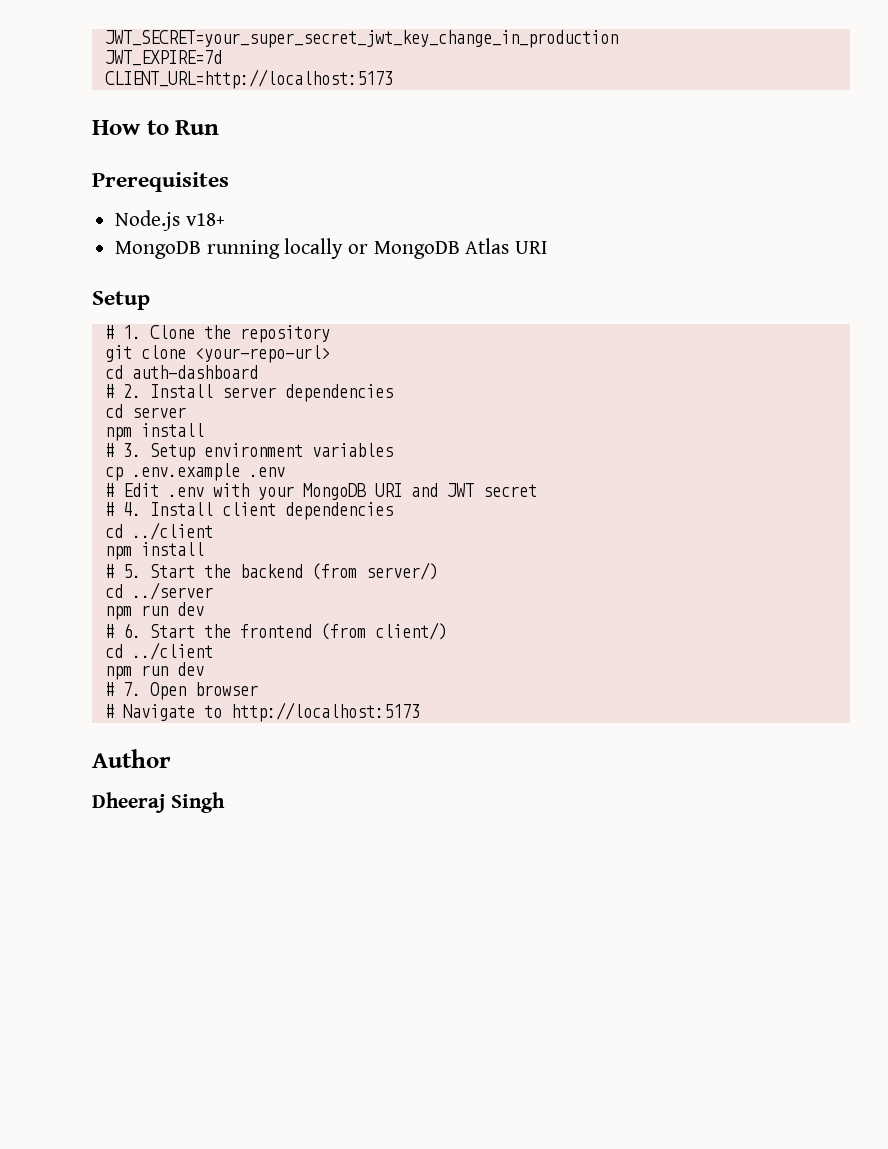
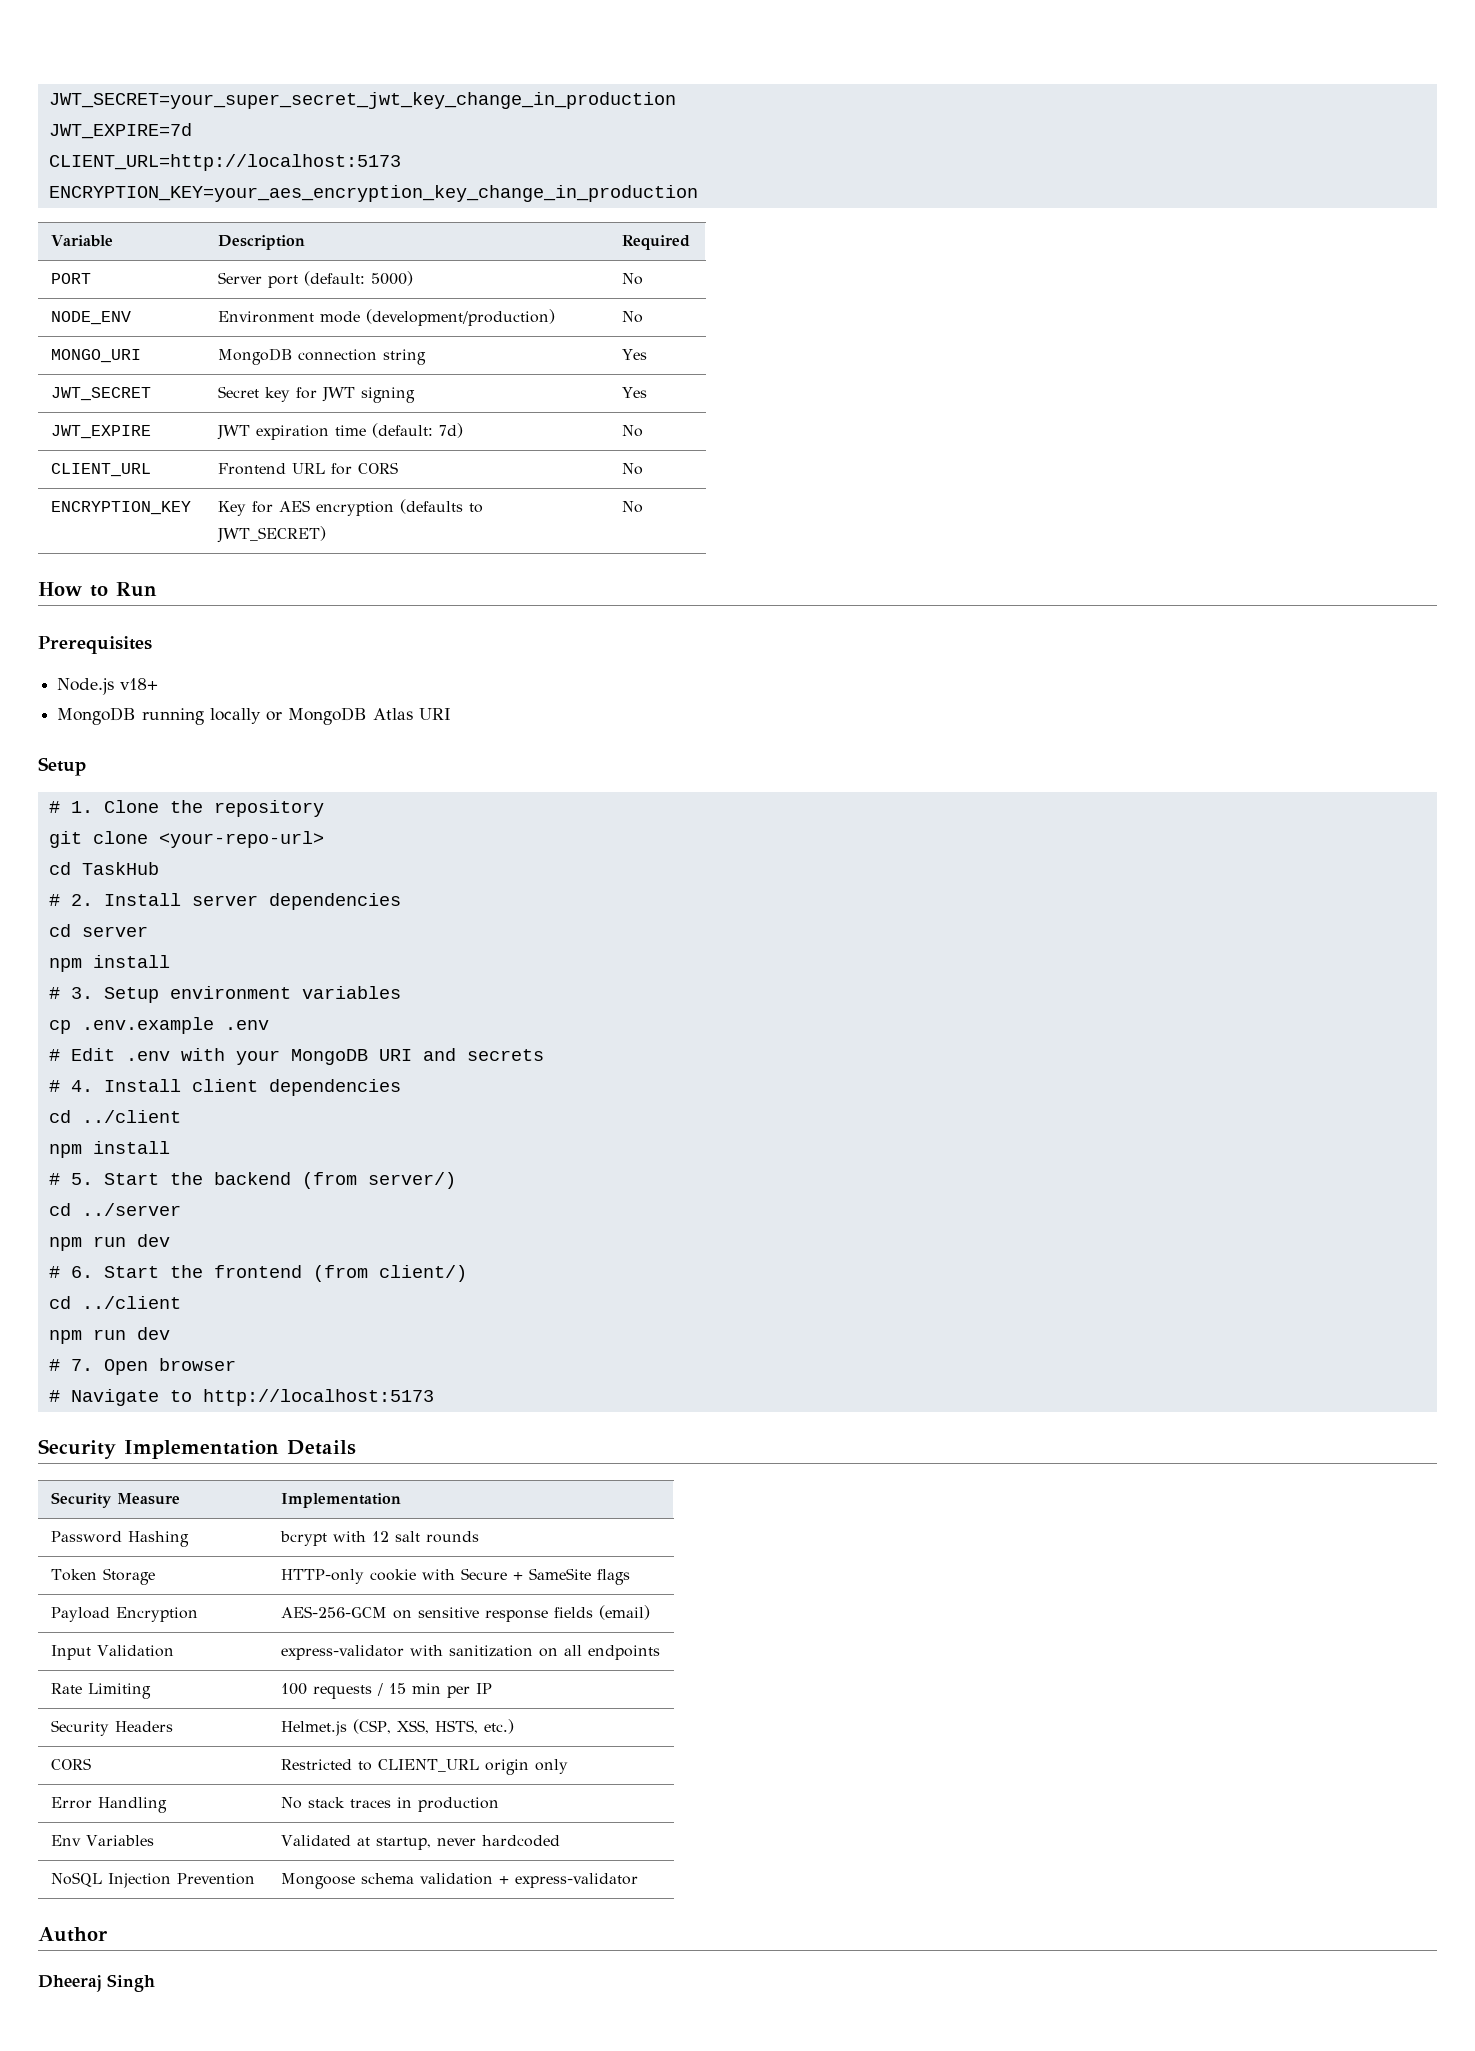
+ ENCRYPTION_KEY=your_aes_encryption_key_change_in_production
+ Variable | Description | Required
+ PORT | Server port (default: 5000) | No
+ NODE_ENV | Environment mode (development/production) | No
+ MONGO_URI | MongoDB connection string | Yes
+ JWT_SECRET | Secret key for JWT signing | Yes
+ JWT_EXPIRE | JWT expiration time (default: 7d) | No
+ CLIENT_URL | Frontend URL for CORS | No
+ ENCRYPTION_KEY | Key for AES encryption (defaults to JWT_SECRET) | No
- cd auth-dashboard
+ cd TaskHub
- # Edit .env with your MongoDB URI and JWT secret
+ # Edit .env with your MongoDB URI and secrets
+ Security Implementation Details
+ Security Measure | Implementation
+ Password Hashing | bcrypt with 12 salt rounds
+ Token Storage | HTTP-only cookie with Secure + SameSite flags
+ Payload Encryption | AES-256-GCM on sensitive response fields (email)
+ Input Validation | express-validator with sanitization on all endpoints
+ Rate Limiting | 100 requests / 15 min per IP
+ Security Headers | Helmet.js (CSP, XSS, HSTS, etc.)
+ CORS | Restricted to CLIENT_URL origin only
+ Error Handling | No stack traces in production
+ Env Variables | Validated at startup, never hardcoded
+ NoSQL Injection Prevention | Mongoose schema validation + express-validator

